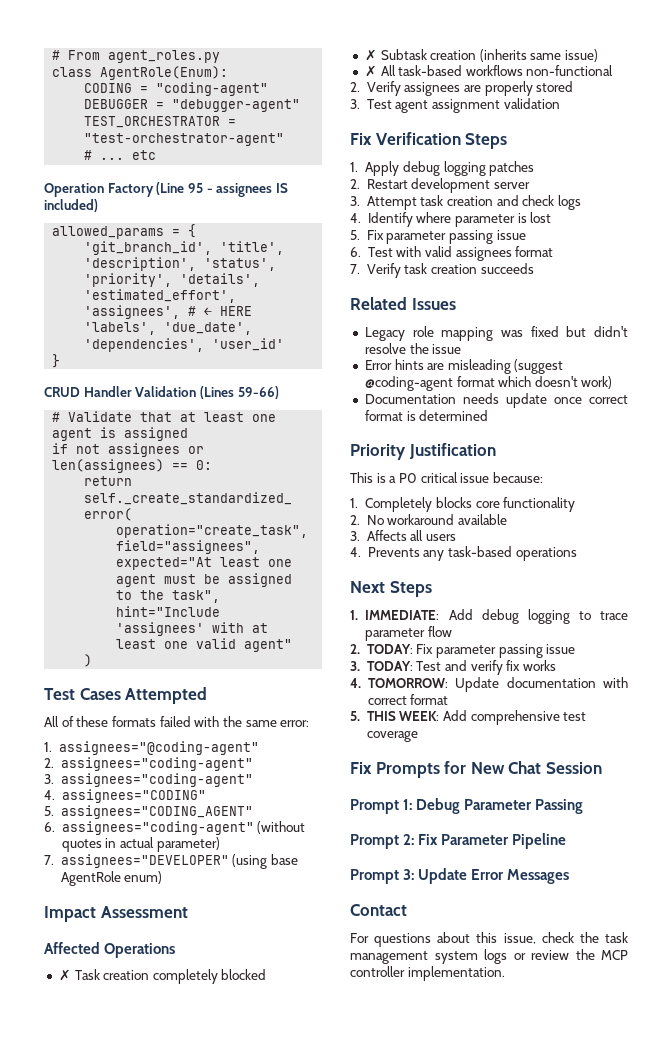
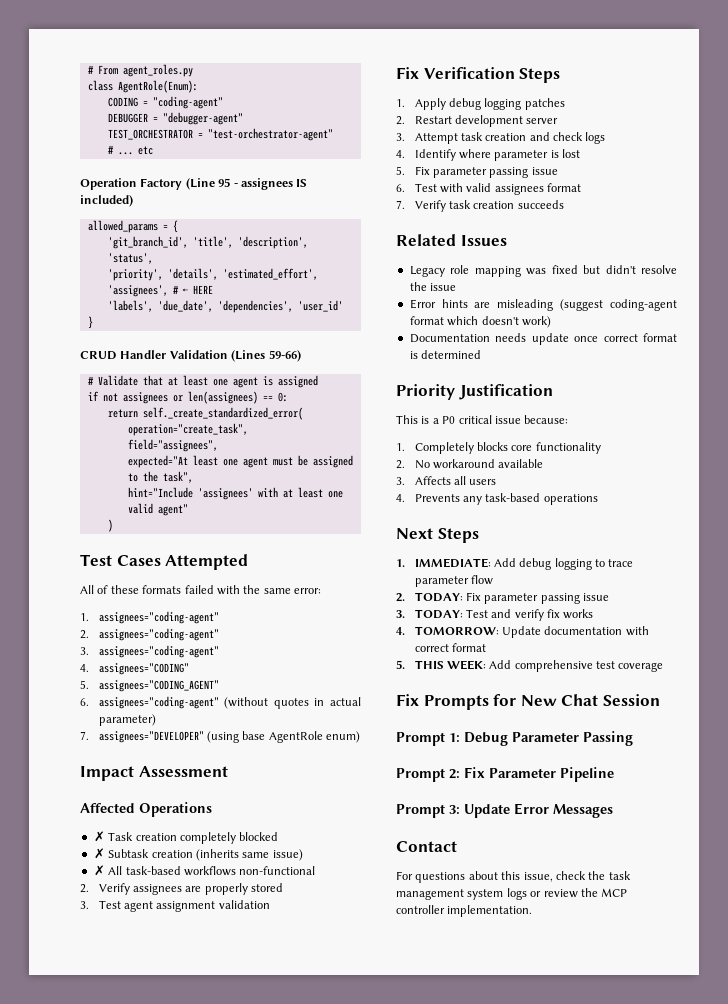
- 1. assignees="@coding-agent"
+ 1. assignees="coding-agent"
- Error hints are misleading (suggest @coding-agent format which doesn't work)
+ Error hints are misleading (suggest coding-agent format which doesn't work)

